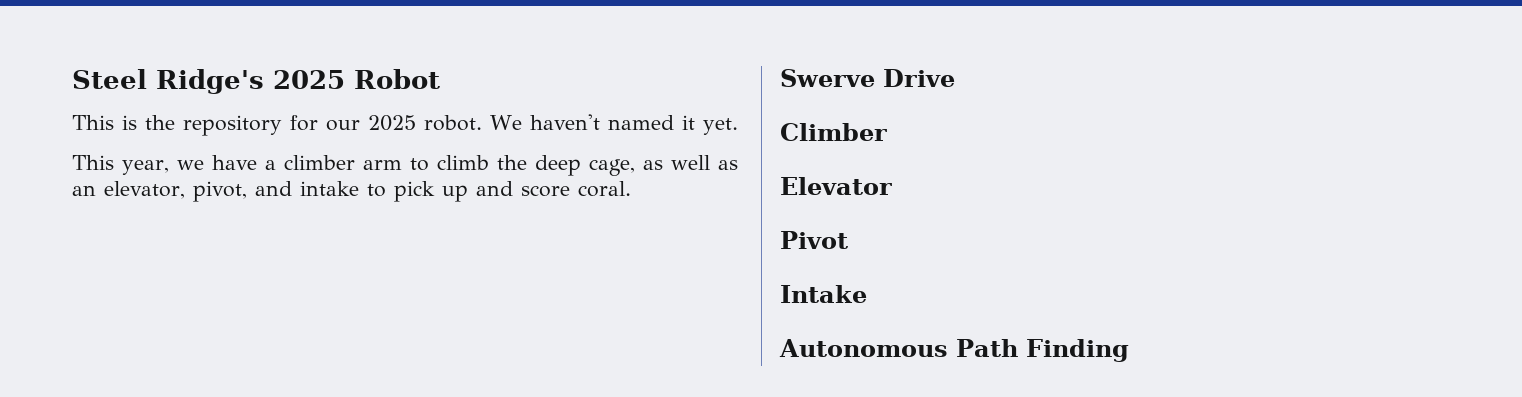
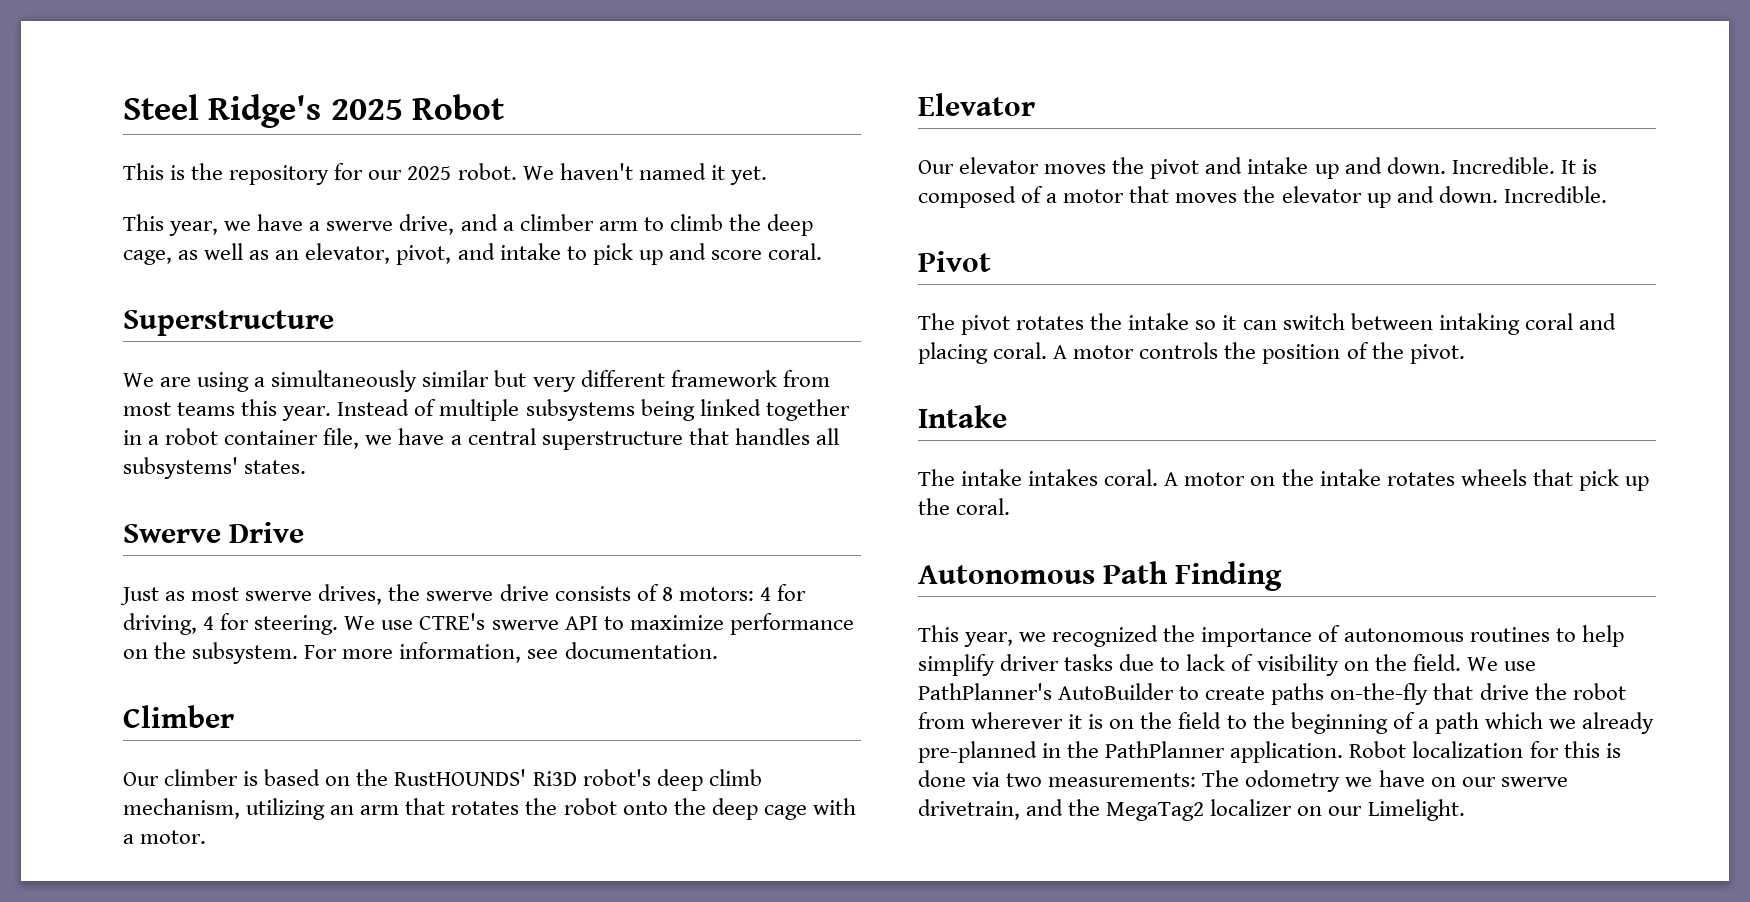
- This year, we have a climber arm to climb the deep cage, as well as an elevator, pivot, and intake to pick up and score coral.
+ This year, we have a swerve drive, and a climber arm to climb the deep cage, as well as an elevator, pivot, and intake to pick up and score coral.
+ Superstructure
+ We are using a simultaneously similar but very different framework from most teams this year. Instead of multiple subsystems being linked together in a robot container file, we have a central superstructure that handles all subsystems' states.
  Swerve Drive
+ Just as most swerve drives, the swerve drive consists of 8 motors: 4 for driving, 4 for steering. We use CTRE's swerve API to maximize performance on the subsystem. For more information, see documentation.
  Climber
+ Our climber is based on the RustHOUNDS' Ri3D robot's deep climb mechanism, utilizing an arm that rotates the robot onto the deep cage with a motor.
  Elevator
+ Our elevator moves the pivot and intake up and down. Incredible. It is composed of a motor that moves the elevator up and down. Incredible.
  Pivot
+ The pivot rotates the intake so it can switch between intaking coral and placing coral. A motor controls the position of the pivot.
  Intake
+ The intake intakes coral. A motor on the intake rotates wheels that pick up the coral.
  Autonomous Path Finding
+ This year, we recognized the importance of autonomous routines to help simplify driver tasks due to lack of visibility on the field. We use PathPlanner's AutoBuilder to create paths on-the-fly that drive the robot from wherever it is on the field to the beginning of a path which we already pre-planned in the PathPlanner application. Robot localization for this is done via two measurements: The odometry we have on our swerve drivetrain, and the MegaTag2 localizer on our Limelight.

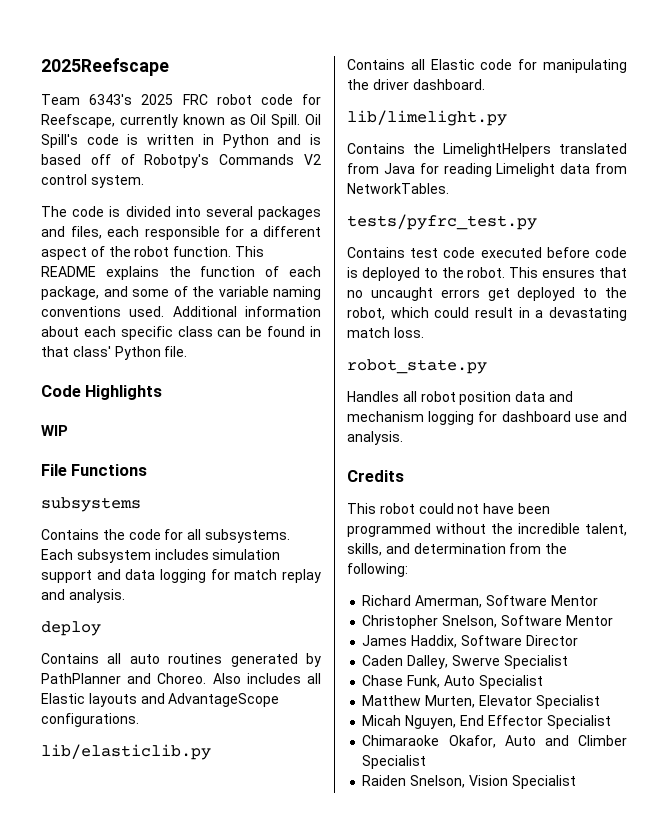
- Steel Ridge's 2025 Robot
- This is the repository for our 2025 robot. We haven't named it yet.
- This year, we have a swerve drive, and a climber arm to climb the deep cage, as well as an elevator, pivot, and intake to pick up and score coral.
- Superstructure
- We are using a simultaneously similar but very different framework from most teams this year. Instead of multiple subsystems being linked together in a robot container file, we have a central superstructure that handles all subsystems' states.
- Swerve Drive
- Just as most swerve drives, the swerve drive consists of 8 motors: 4 for driving, 4 for steering. We use CTRE's swerve API to maximize performance on the subsystem. For more information, see documentation.
- Climber
- Our climber is based on the RustHOUNDS' Ri3D robot's deep climb mechanism, utilizing an arm that rotates the robot onto the deep cage with a motor.
- Elevator
- Our elevator moves the pivot and intake up and down. Incredible. It is composed of a motor that moves the elevator up and down. Incredible.
- Pivot
- The pivot rotates the intake so it can switch between intaking coral and placing coral. A motor controls the position of the pivot.
- Intake
- The intake intakes coral. A motor on the intake rotates wheels that pick up the coral.
- Autonomous Path Finding
- This year, we recognized the importance of autonomous routines to help simplify driver tasks due to lack of visibility on the field. We use PathPlanner's AutoBuilder to create paths on-the-fly that drive the robot from wherever it is on the field to the beginning of a path which we already pre-planned in the PathPlanner application. Robot localization for this is done via two measurements: The odometry we have on our swerve drivetrain, and the MegaTag2 localizer on our Limelight.
+ 2025Reefscape
+ Team 6343's 2025 FRC robot code for Reefscape, currently known as Oil Spill. Oil Spill's code is written in Python and is based off of Robotpy's Commands V2 control system.
+ The code is divided into several packages and files, each responsible for a different aspect of the robot function. This README explains the function of each package, and some of the variable naming conventions used. Additional information about each specific class can be found in that class' Python file.
+ Code Highlights
+ WIP
+ File Functions
+ subsystems
+ Contains the code for all subsystems. Each subsystem includes simulation support and data logging for match replay and analysis.
+ deploy
+ Contains all auto routines generated by PathPlanner and Choreo. Also includes all Elastic layouts and AdvantageScope configurations.
+ lib/elasticlib.py
+ Contains all Elastic code for manipulating the driver dashboard.
+ lib/limelight.py
+ Contains the LimelightHelpers translated from Java for reading Limelight data from NetworkTables.
+ tests/pyfrc_test.py
+ Contains test code executed before code is deployed to the robot. This ensures that no uncaught errors get deployed to the robot, which could result in a devastating match loss.
+ robot_state.py
+ Handles all robot position data and mechanism logging for dashboard use and analysis.
+ Credits
+ This robot could not have been programmed without the incredible talent, skills, and determination from the following:
+ Richard Amerman, Software Mentor
+ Christopher Snelson, Software Mentor
+ James Haddix, Software Director
+ Caden Dalley, Swerve Specialist
+ Chase Funk, Auto Specialist
+ Matthew Murten, Elevator Specialist
+ Micah Nguyen, End Effector Specialist
+ Chimaraoke Okafor, Auto and Climber Specialist
+ Raiden Snelson, Vision Specialist

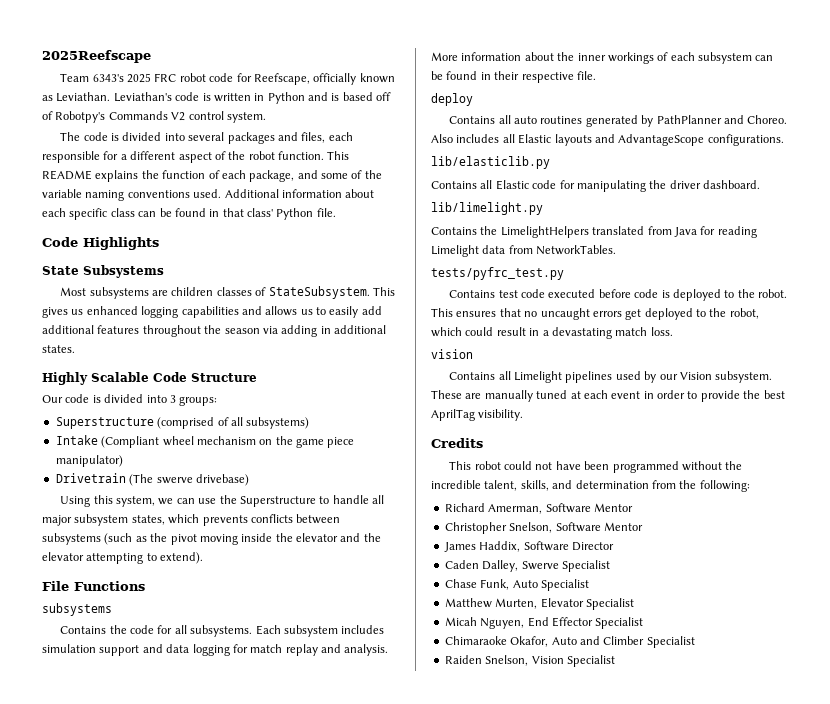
- Team 6343's 2025 FRC robot code for Reefscape, currently known as Oil Spill. Oil Spill's code is written in Python and is based off of Robotpy's Commands V2 control system.
+ Team 6343's 2025 FRC robot code for Reefscape, officially known as Leviathan. Leviathan's code is written in Python and is based off of Robotpy's Commands V2 control system.
- WIP
+ State Subsystems
+ Most subsystems are children classes of StateSubsystem. This gives us enhanced logging capabilities and allows us to easily add additional features throughout the season via adding in additional states.
+ Highly Scalable Code Structure
+ Our code is divided into 3 groups:
+ Superstructure (comprised of all subsystems)
+ Intake (Compliant wheel mechanism on the game piece manipulator)
+ Drivetrain (The swerve drivebase)
+ Using this system, we can use the Superstructure to handle all major subsystem states, which prevents conflicts between subsystems (such as the pivot moving inside the elevator and the elevator attempting to extend).
+ More information about the inner workings of each subsystem can be found in their respective file.
- robot_state.py
- Handles all robot position data and mechanism logging for dashboard use and analysis.
+ vision
+ Contains all Limelight pipelines used by our Vision subsystem. These are manually tuned at each event in order to provide the best AprilTag visibility.

